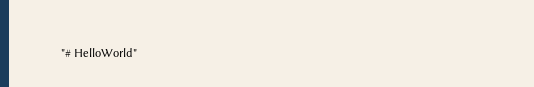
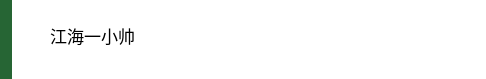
- "# HelloWorld"
+ 江海一小帅

